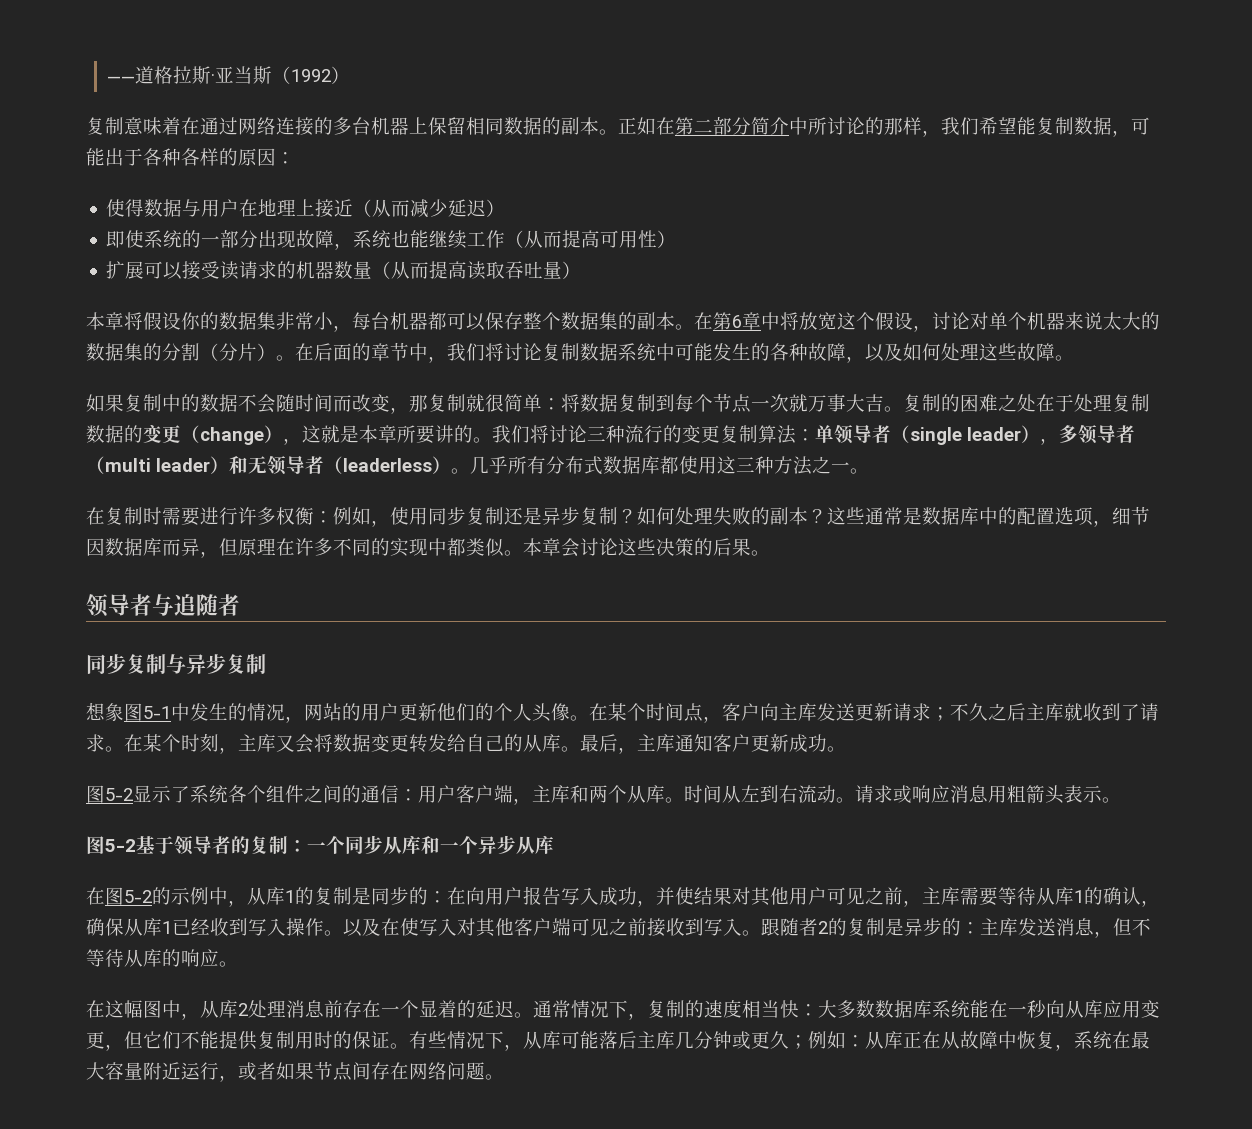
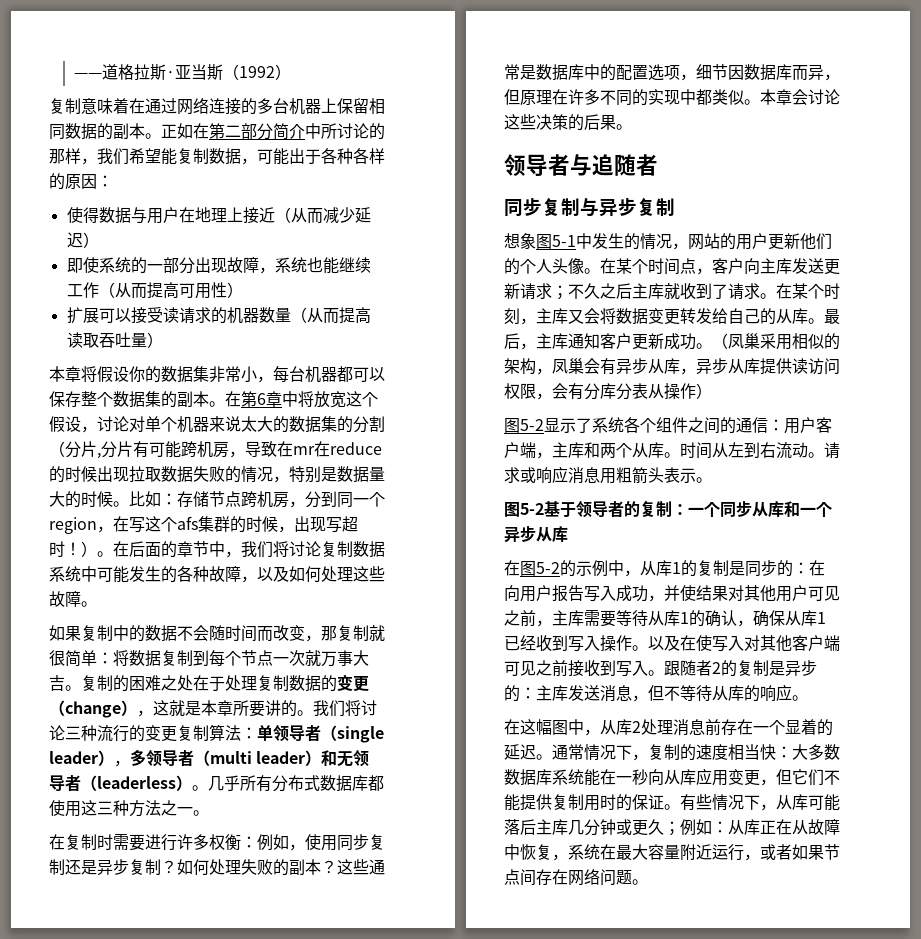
- 在第6章中将放宽这个假设，讨论对单个机器来说太大的数据集的分割（分片）。
+ 在第6章中将放宽这个假设，讨论对单个机器来说太大的数据集的分割（分片,分片有可能跨机房，导致在mr在reduce的时候出现拉取数据失败的情况，特别是数据量大的时候。比如：存储节点跨机房，分到同一个region，在写这个afs集群的时候，出现写超时！）。
+ （凤巢采用相似的架构，凤巢会有异步从库，异步从库提供读访问权限，会有分库分表从操作）

